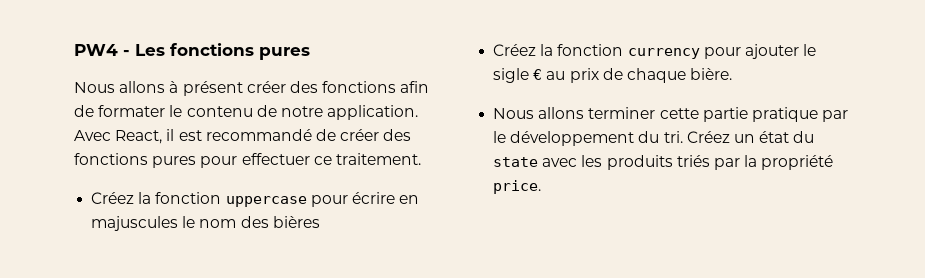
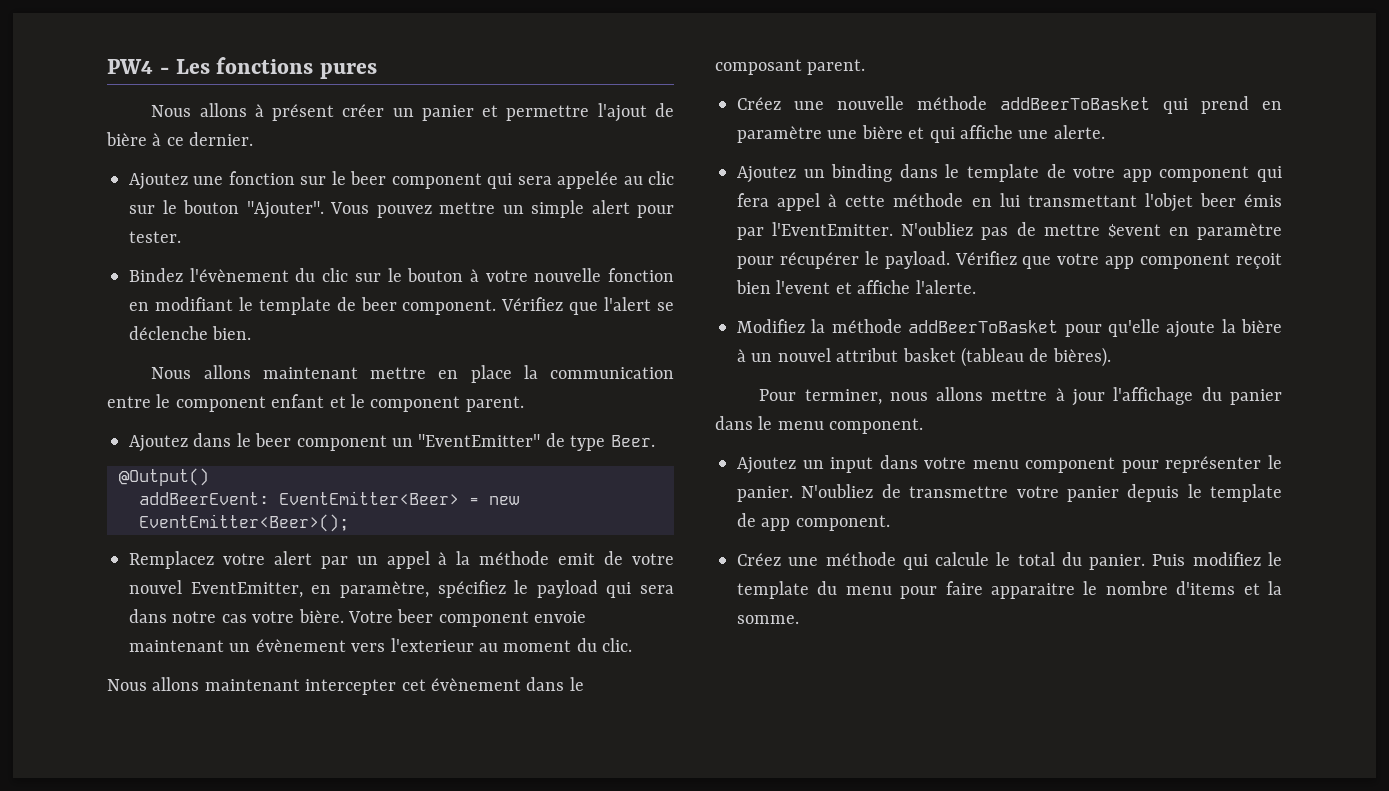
- Nous allons à présent créer des fonctions afin de formater le contenu de notre application. Avec React, il est recommandé de créer des fonctions pures pour effectuer ce traitement.
- Créez la fonction uppercase pour écrire en majuscules le nom des bières
- Créez la fonction currency pour ajouter le sigle € au prix de chaque bière.
- Nous allons terminer cette partie pratique par le développement du tri. Créez un état du state avec les produits triés par la propriété price.
+ Nous allons à présent créer un panier et permettre l'ajout de bière à ce dernier.
+ Ajoutez une fonction sur le beer component qui sera appelée au clic sur le bouton "Ajouter". Vous pouvez mettre un simple alert pour tester.
+ Bindez l'évènement du clic sur le bouton à votre nouvelle fonction en modifiant le template de beer component. Vérifiez que l'alert se déclenche bien.
+ Nous allons maintenant mettre en place la communication entre le component enfant et le component parent.
+ Ajoutez dans le beer component un "EventEmitter" de type Beer.
+ @Output()
+ addBeerEvent: EventEmitter<Beer> = new EventEmitter<Beer>();
+ Remplacez votre alert par un appel à la méthode emit de votre nouvel EventEmitter, en paramètre, spécifiez le payload qui sera dans notre cas votre bière. Votre beer component envoie maintenant un évènement vers l'exterieur au moment du clic.
+ Nous allons maintenant intercepter cet évènement dans le composant parent.
+ Créez une nouvelle méthode addBeerToBasket qui prend en paramètre une bière et qui affiche une alerte.
+ Ajoutez un binding dans le template de votre app component qui fera appel à cette méthode en lui transmettant l'objet beer émis par l'EventEmitter. N'oubliez pas de mettre $event en paramètre pour récupérer le payload. Vérifiez que votre app component reçoit bien l'event et affiche l'alerte.
+ Modifiez la méthode addBeerToBasket pour qu'elle ajoute la bière à un nouvel attribut basket (tableau de bières).
+ Pour terminer, nous allons mettre à jour l'affichage du panier dans le menu component.
+ Ajoutez un input dans votre menu component pour représenter le panier. N'oubliez de transmettre votre panier depuis le template de app component.
+ Créez une méthode qui calcule le total du panier. Puis modifiez le template du menu pour faire apparaitre le nombre d'items et la somme.

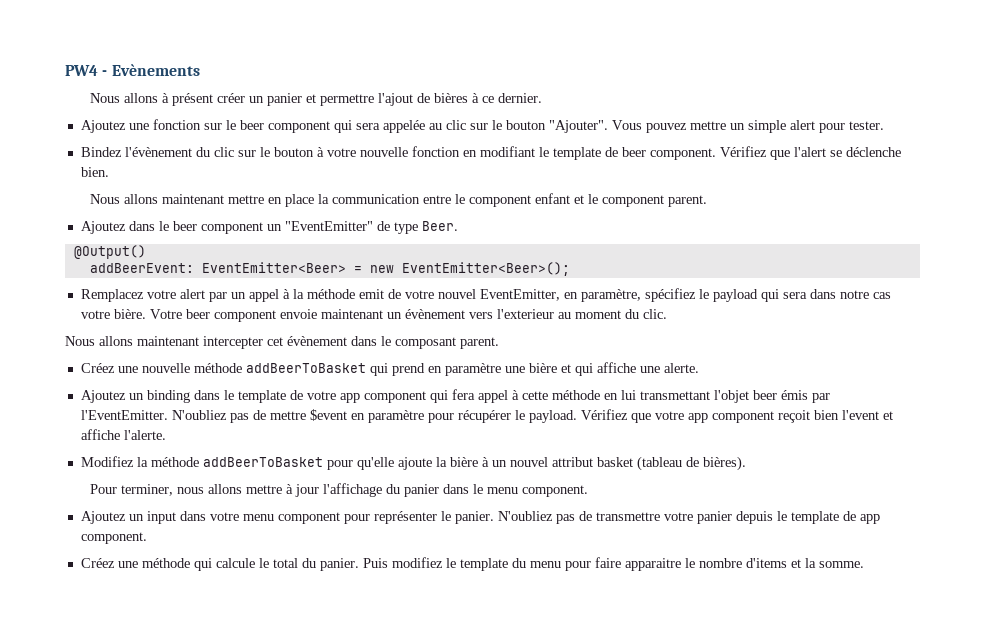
- PW4 - Les fonctions pures
+ PW4 - Evènements
- Nous allons à présent créer un panier et permettre l'ajout de bière à ce dernier.
+ Nous allons à présent créer un panier et permettre l'ajout de bières à ce dernier.
- N'oubliez de transmettre votre panier depuis le template de app component.
+ N'oubliez pas de transmettre votre panier depuis le template de app component.

